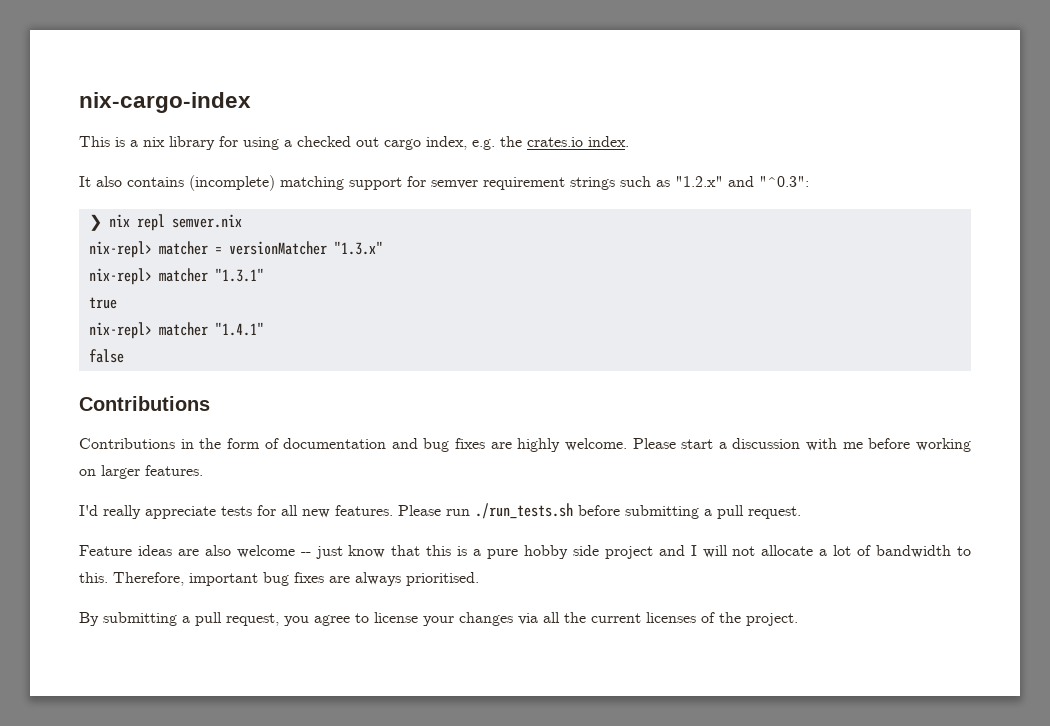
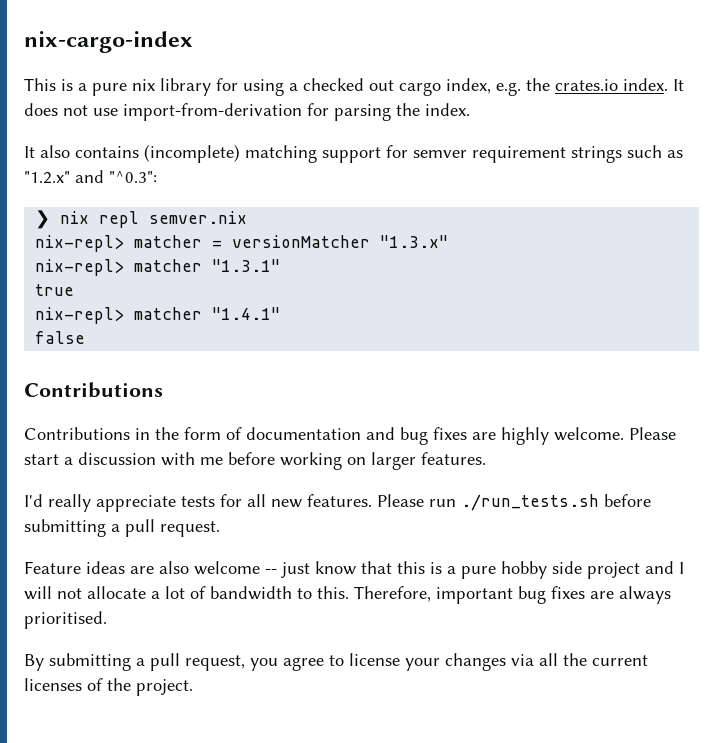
- This is a nix library for using a checked out cargo index, e.g. the crates.io index.
+ This is a pure nix library for using a checked out cargo index, e.g. the crates.io index. It does not use import-from-derivation for parsing the index.

